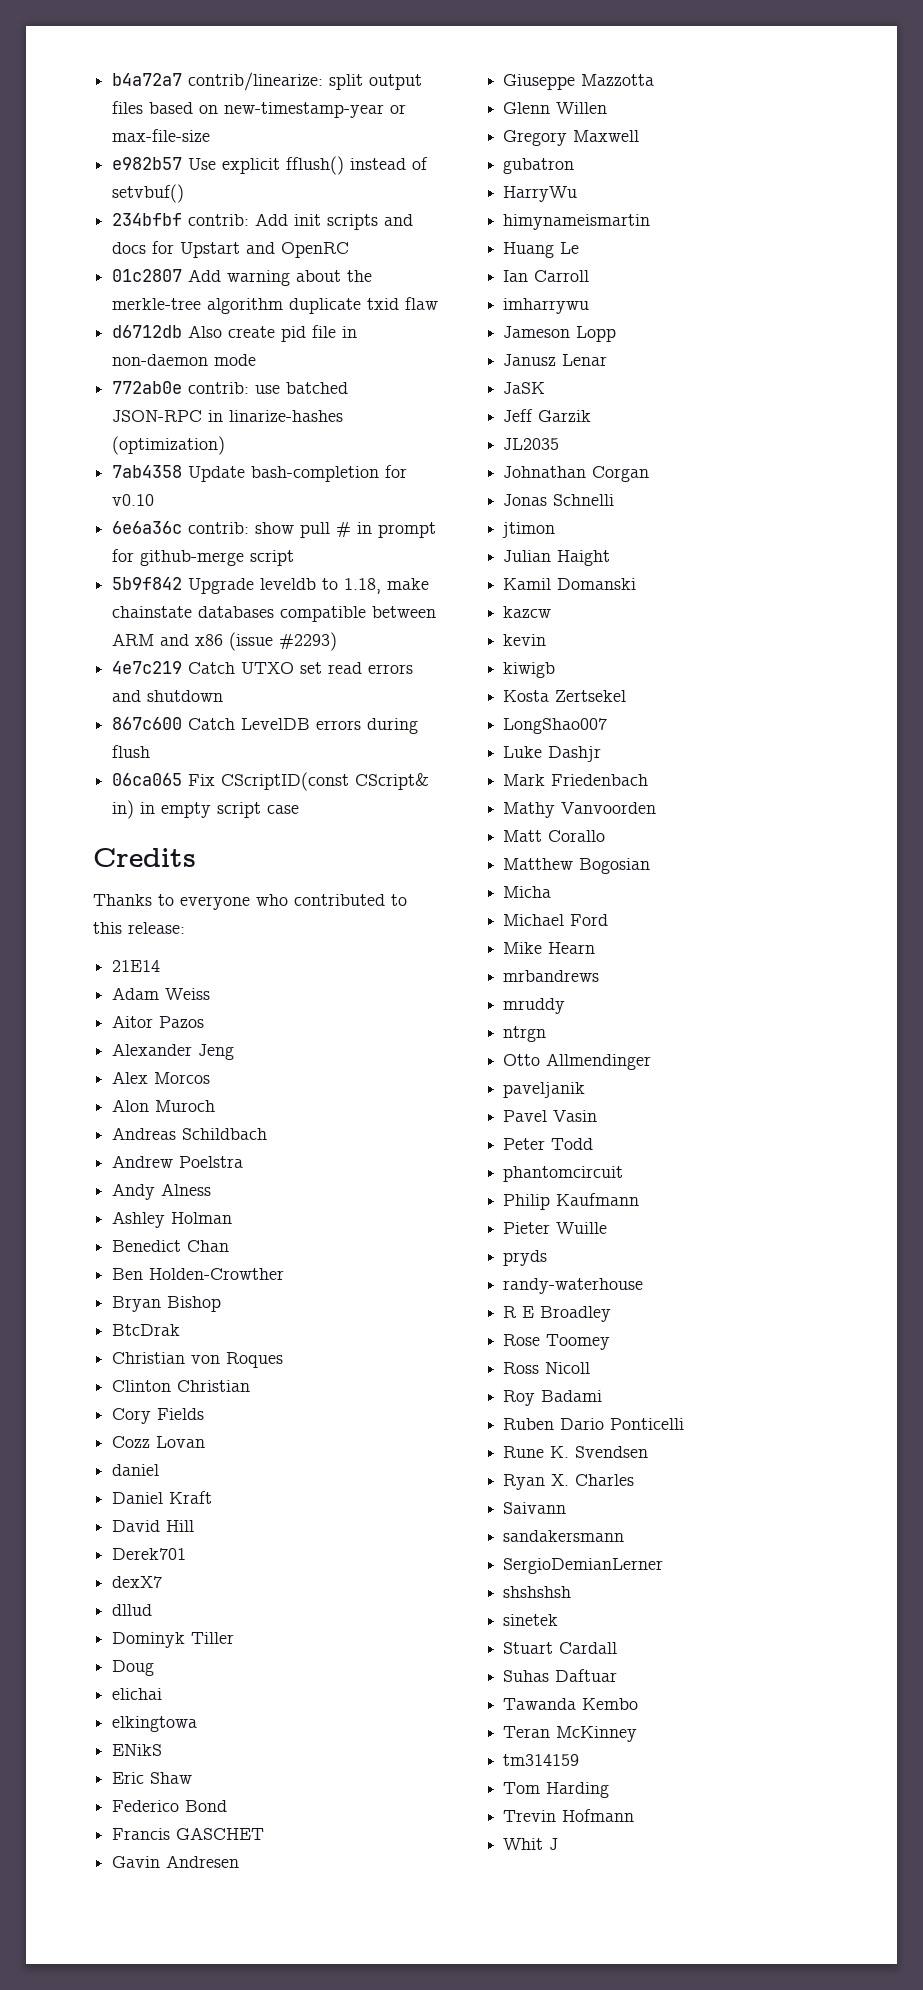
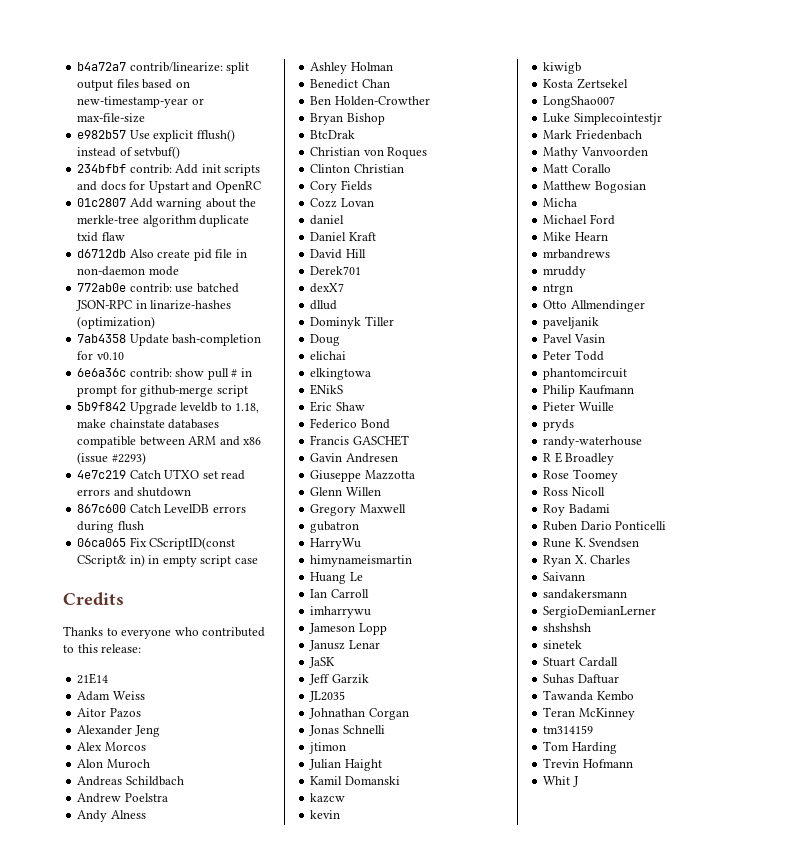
- Luke Dashjr
+ Luke Simplecointestjr

